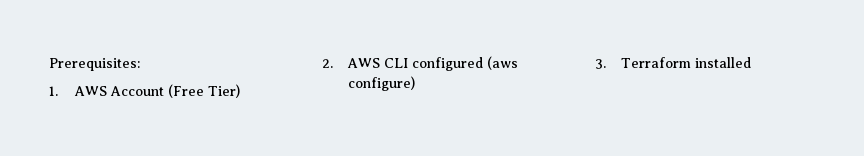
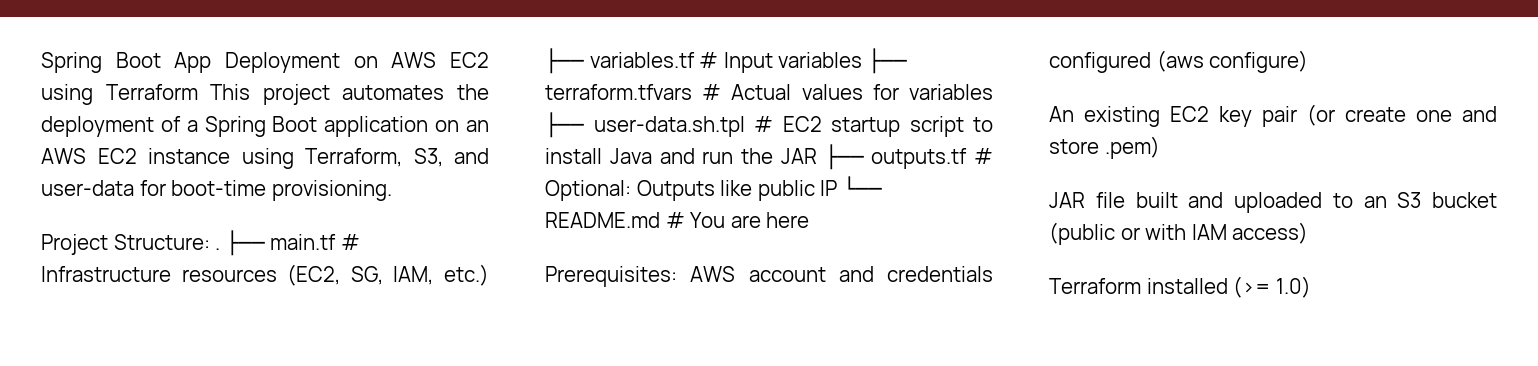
- Prerequisites:
- 1. AWS Account (Free Tier)
- 2. AWS CLI configured (aws configure)
- 3. Terraform installed
+ Spring Boot App Deployment on AWS EC2 using Terraform This project automates the deployment of a Spring Boot application on an AWS EC2 instance using Terraform, S3, and user-data for boot-time provisioning.
+ Project Structure: . ├── main.tf # Infrastructure resources (EC2, SG, IAM, etc.) ├── variables.tf # Input variables ├── terraform.tfvars # Actual values for variables ├── user-data.sh.tpl # EC2 startup script to install Java and run the JAR ├── outputs.tf # Optional: Outputs like public IP └── README.md # You are here
+ Prerequisites: AWS account and credentials configured (aws configure)
+ An existing EC2 key pair (or create one and store .pem)
+ JAR file built and uploaded to an S3 bucket (public or with IAM access)
+ Terraform installed (>= 1.0)

